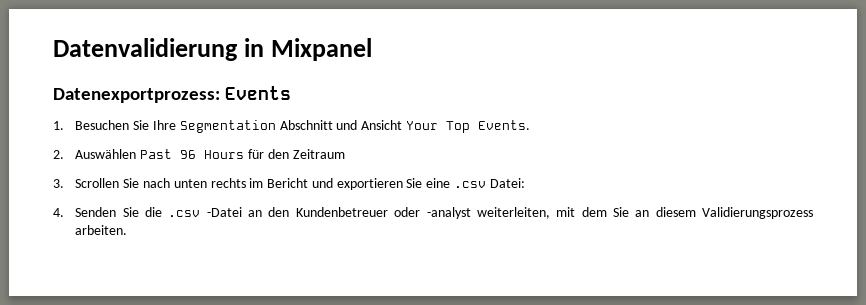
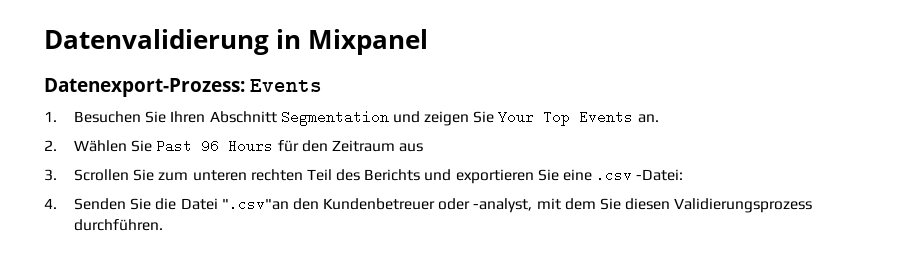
- Datenexportprozess: Events
+ Datenexport-Prozess: Events
- 1. Besuchen Sie Ihre Segmentation Abschnitt und Ansicht Your Top Events.
+ 1. Besuchen Sie Ihren Abschnitt Segmentation und zeigen Sie Your Top Events an.
- 2. Auswählen Past 96 Hours für den Zeitraum
+ 2. Wählen Sie Past 96 Hours für den Zeitraum aus
- 3. Scrollen Sie nach unten rechts im Bericht und exportieren Sie eine .csv Datei:
+ 3. Scrollen Sie zum unteren rechten Teil des Berichts und exportieren Sie eine .csv -Datei:
- 4. Senden Sie die .csv -Datei an den Kundenbetreuer oder -analyst weiterleiten, mit dem Sie an diesem Validierungsprozess arbeiten.
+ 4. Senden Sie die Datei ".csv"an den Kundenbetreuer oder -analyst, mit dem Sie diesen Validierungsprozess durchführen.

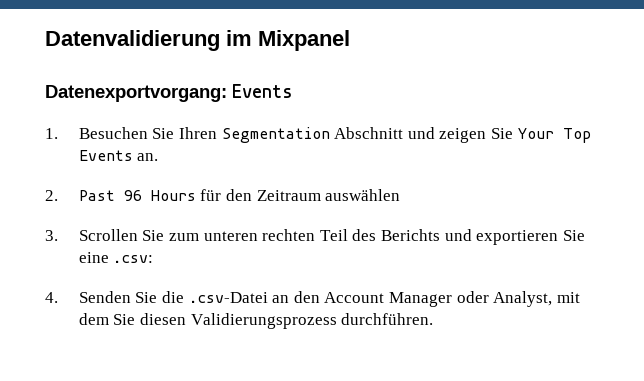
- Datenvalidierung in Mixpanel
+ Datenvalidierung im Mixpanel
- Datenexport-Prozess: Events
+ Datenexportvorgang: Events
- 1. Besuchen Sie Ihren Abschnitt Segmentation und zeigen Sie Your Top Events an.
+ 1. Besuchen Sie Ihren Segmentation Abschnitt und zeigen Sie Your Top Events an.
- 2. Wählen Sie Past 96 Hours für den Zeitraum aus
+ 2. Past 96 Hours für den Zeitraum auswählen
- 3. Scrollen Sie zum unteren rechten Teil des Berichts und exportieren Sie eine .csv -Datei:
+ 3. Scrollen Sie zum unteren rechten Teil des Berichts und exportieren Sie eine .csv:
- 4. Senden Sie die Datei ".csv"an den Kundenbetreuer oder -analyst, mit dem Sie diesen Validierungsprozess durchführen.
+ 4. Senden Sie die .csv-Datei an den Account Manager oder Analyst, mit dem Sie diesen Validierungsprozess durchführen.

